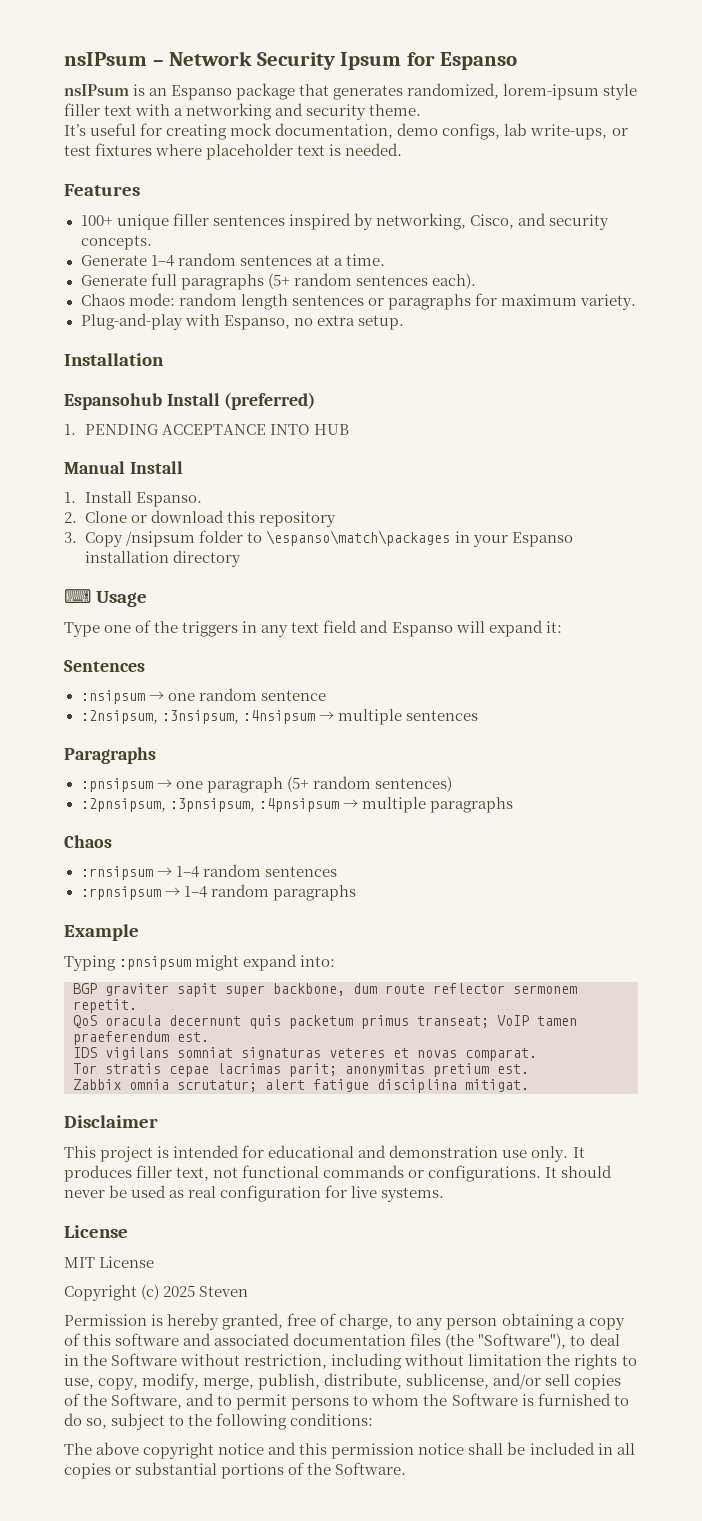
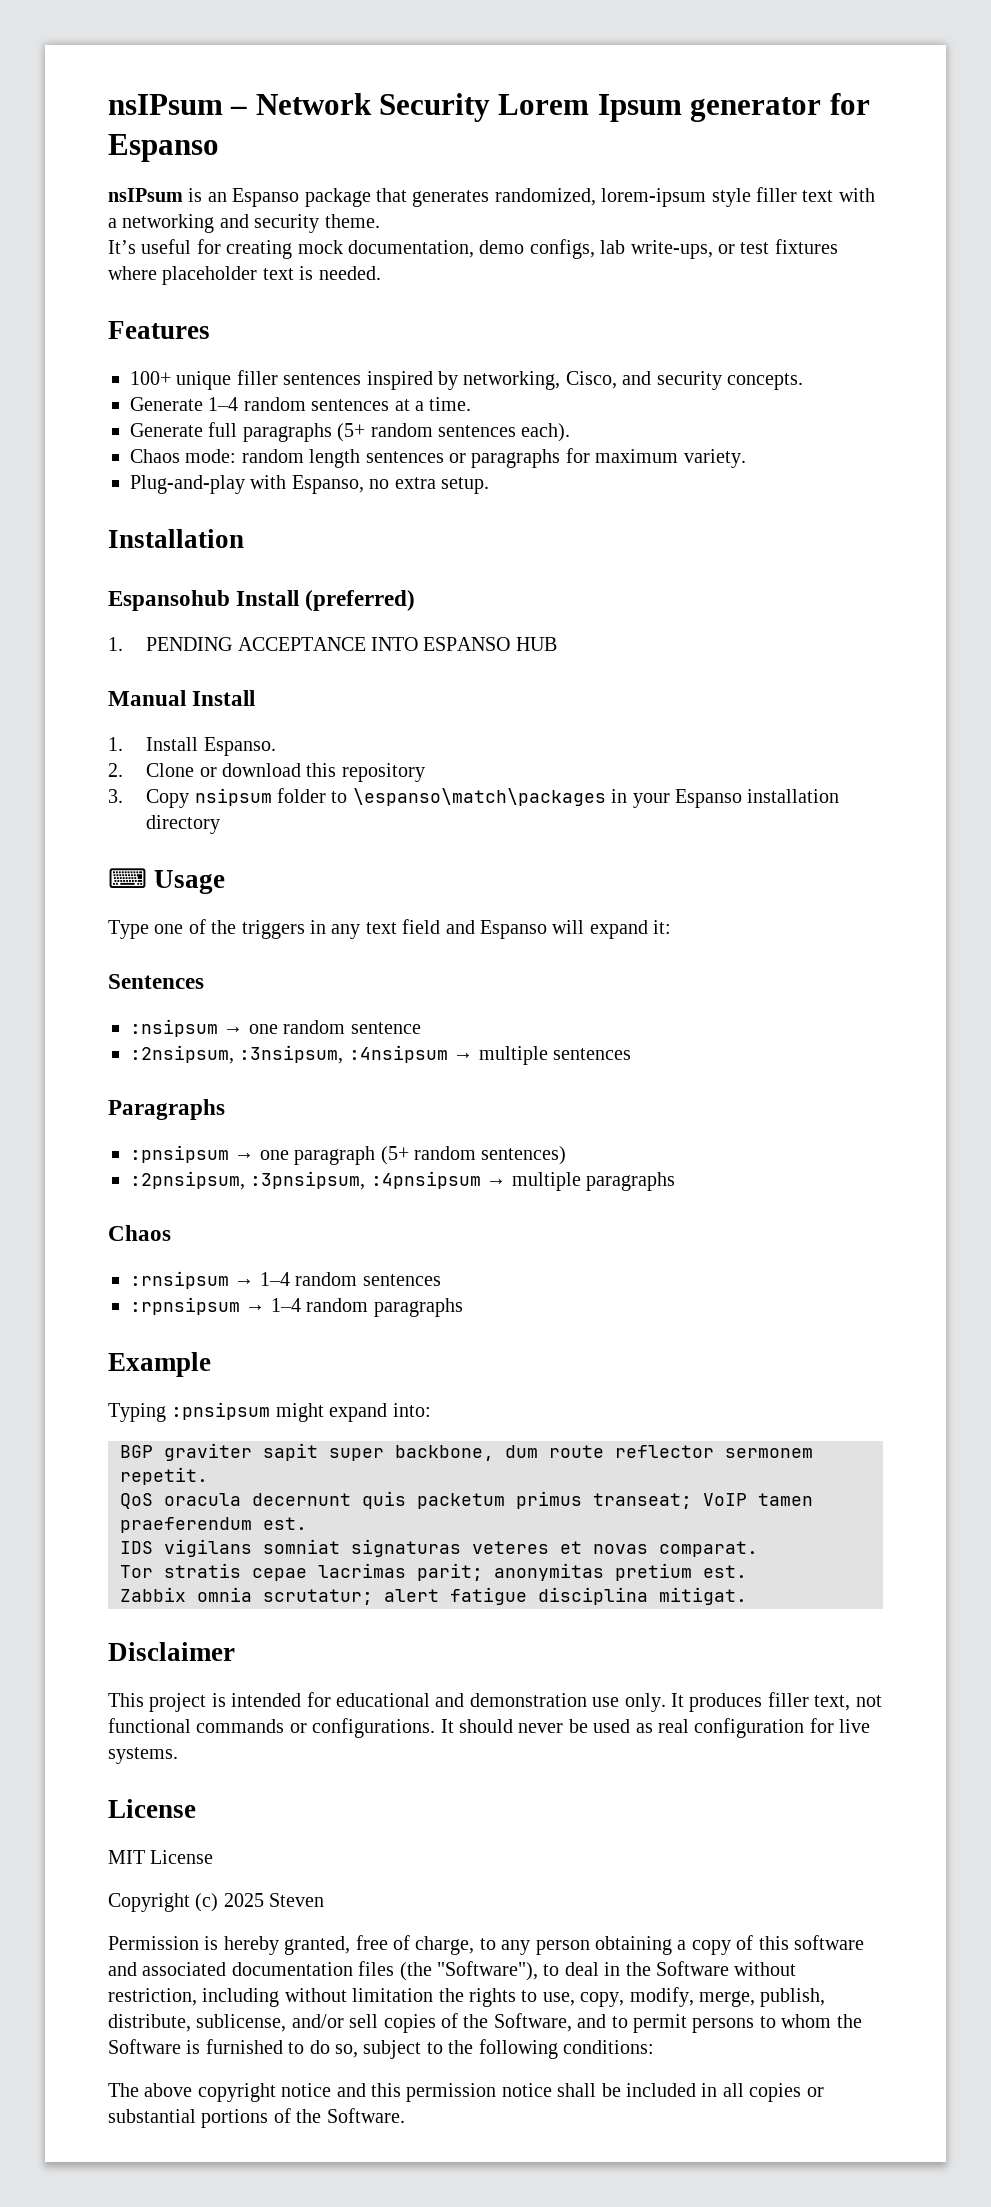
- nsIPsum – Network Security Ipsum for Espanso
+ nsIPsum – Network Security Lorem Ipsum generator for Espanso
- 1. PENDING ACCEPTANCE INTO HUB
+ 1. PENDING ACCEPTANCE INTO ESPANSO HUB
- 3. Copy /nsipsum folder to \espanso\match\packages in your Espanso installation directory
+ 3. Copy nsipsum folder to \espanso\match\packages in your Espanso installation directory

